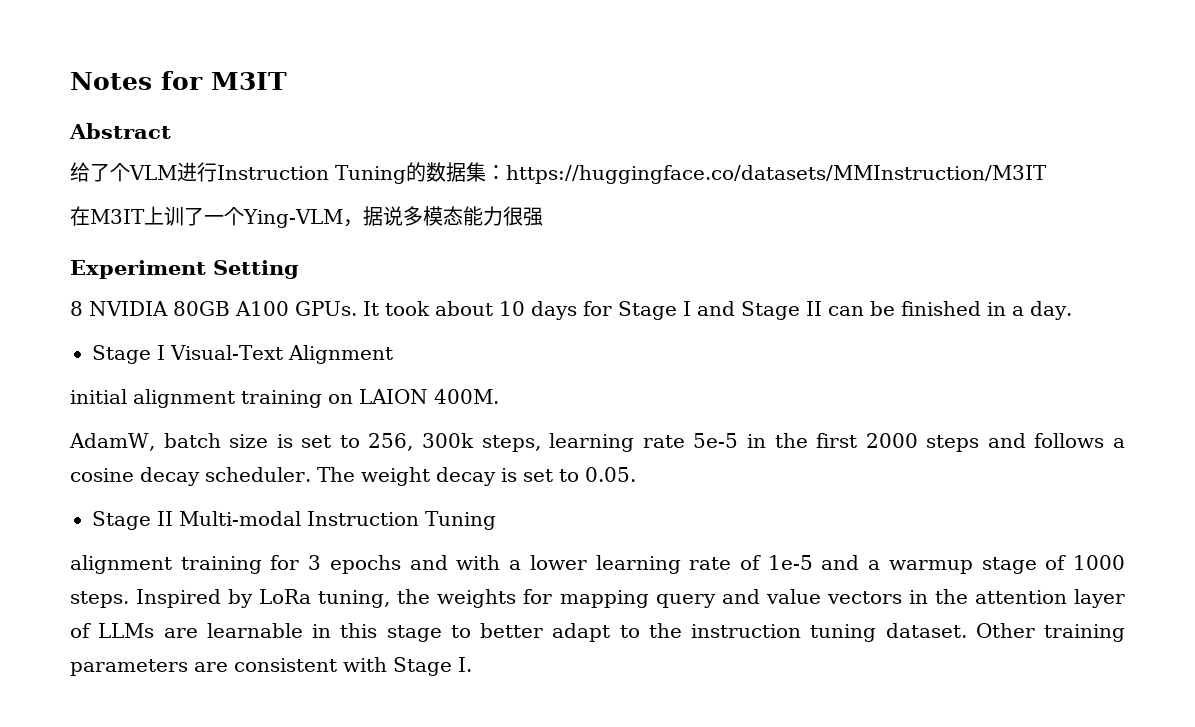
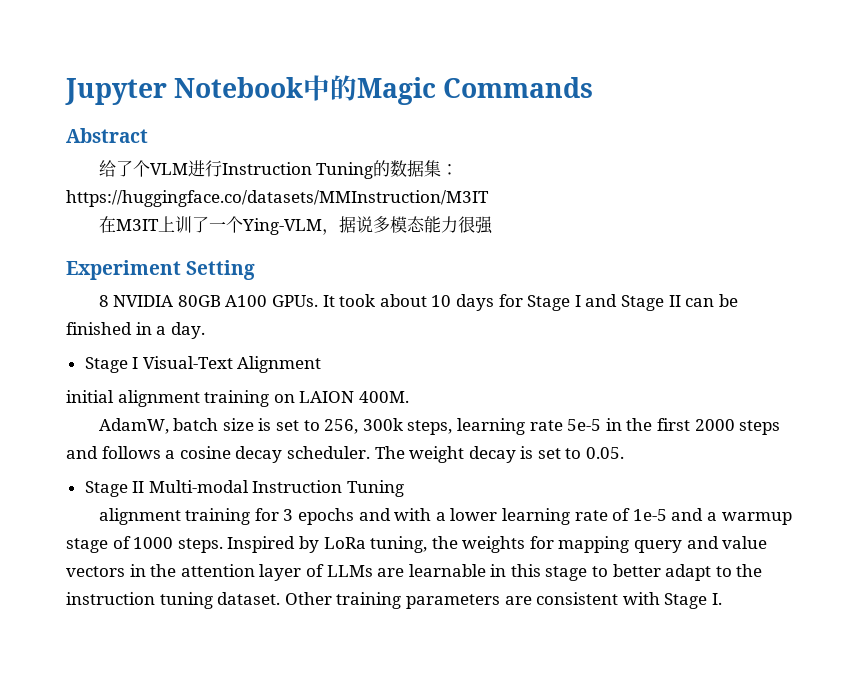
- Notes for M3IT
+ Jupyter Notebook中的Magic Commands

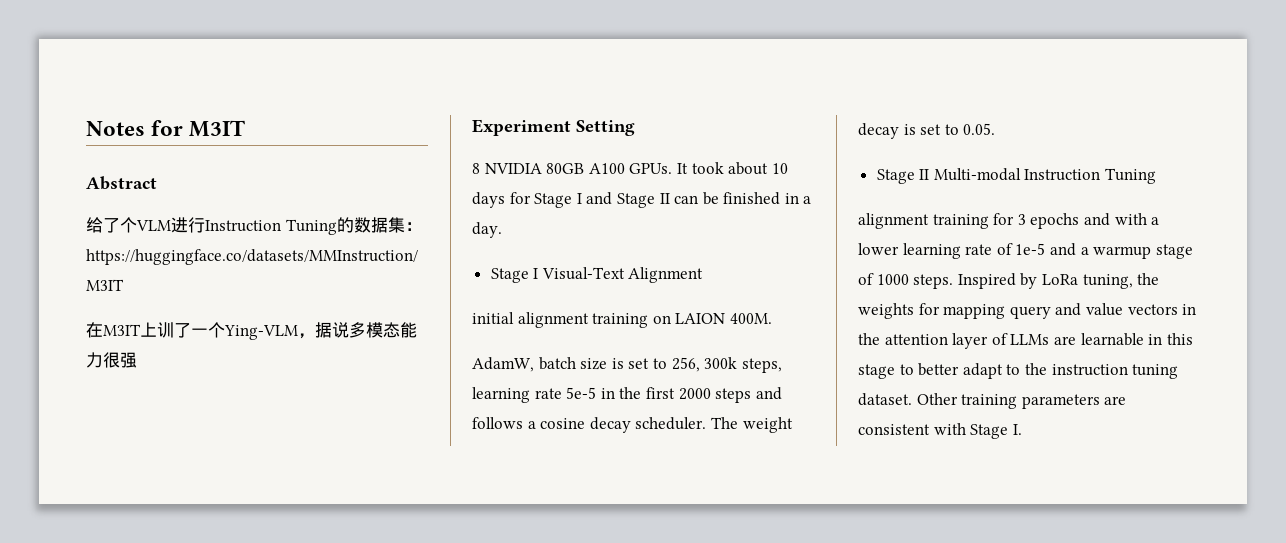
- Jupyter Notebook中的Magic Commands
+ Notes for M3IT

